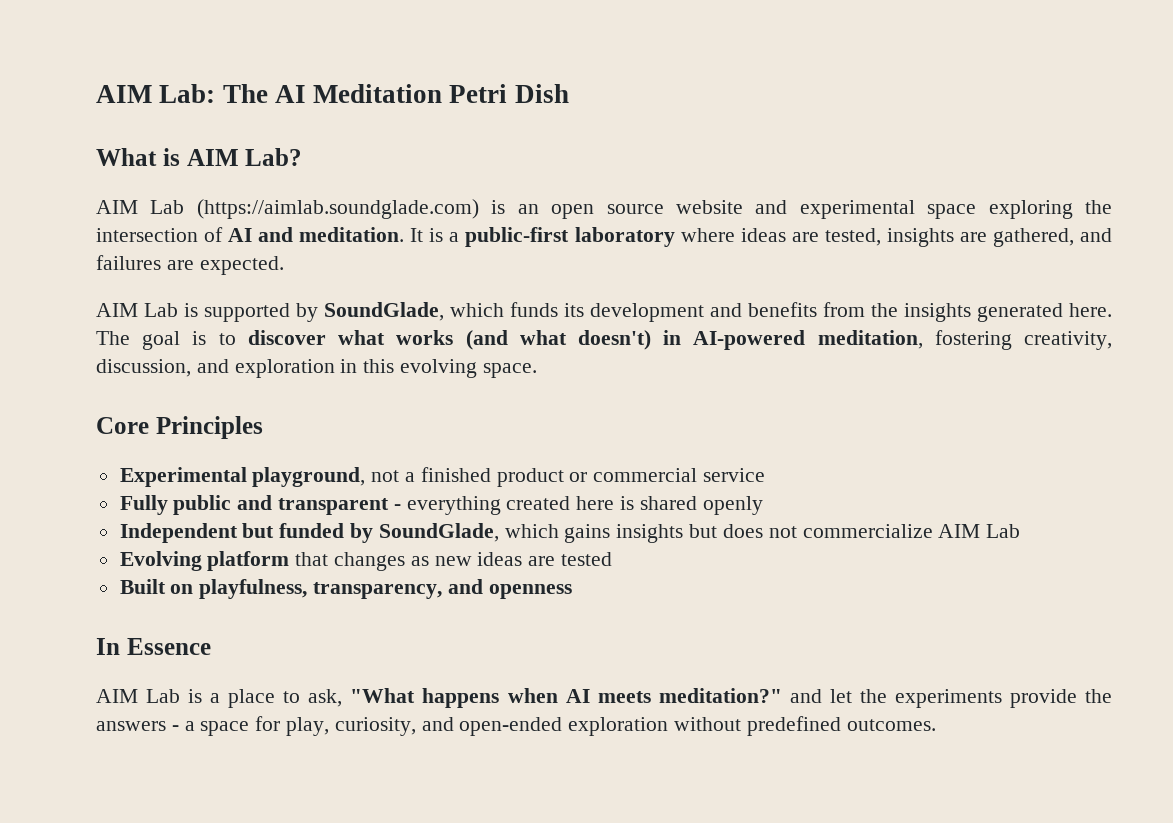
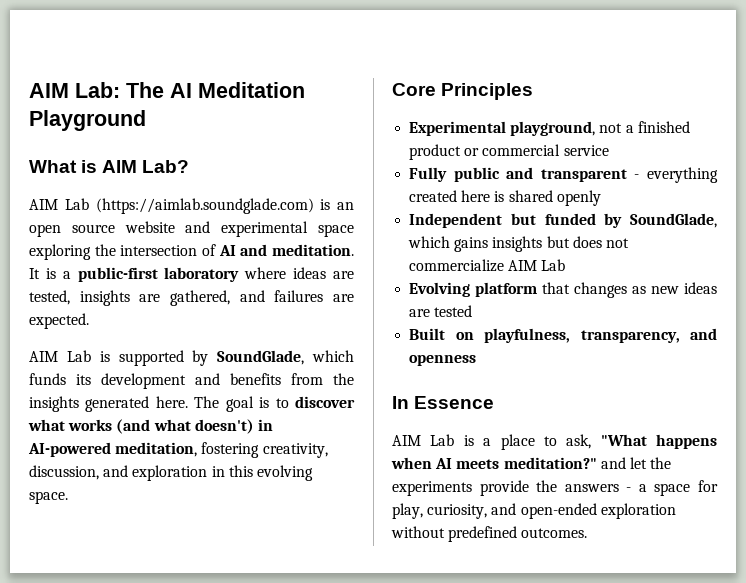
- AIM Lab: The AI Meditation Petri Dish
+ AIM Lab: The AI Meditation Playground

